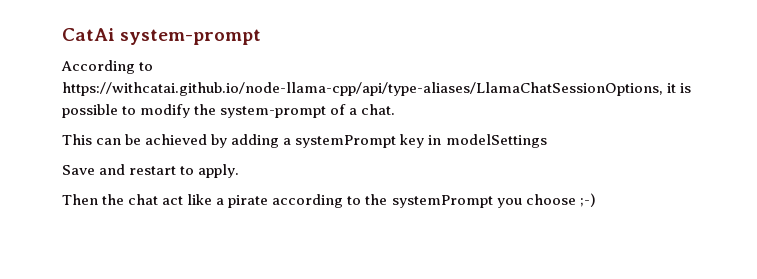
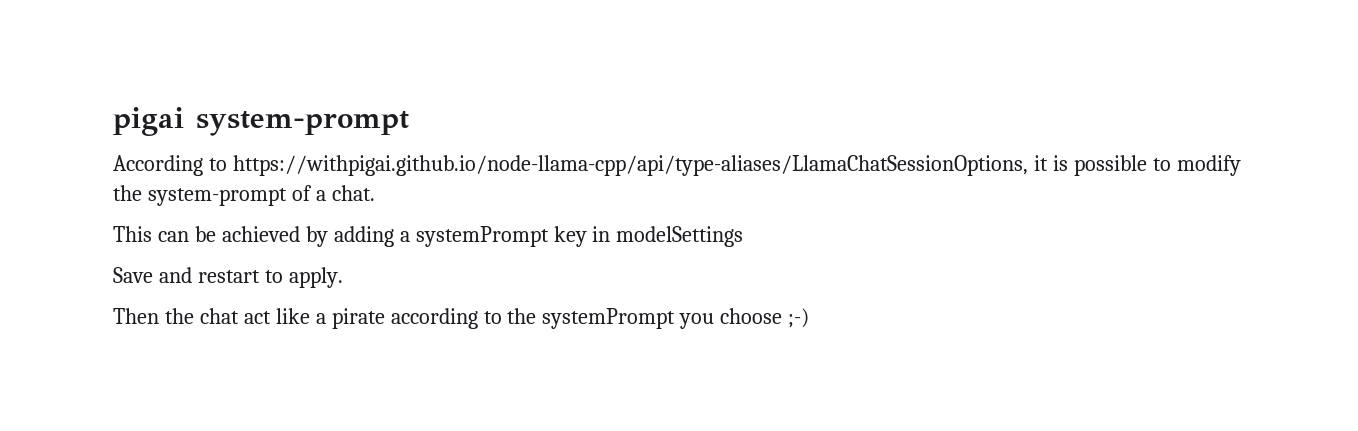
- CatAi system-prompt
+ pigai system-prompt
- According to https://withcatai.github.io/node-llama-cpp/api/type-aliases/LlamaChatSessionOptions, it is possible to modify the system-prompt of a chat.
+ According to https://withpigai.github.io/node-llama-cpp/api/type-aliases/LlamaChatSessionOptions, it is possible to modify the system-prompt of a chat.

